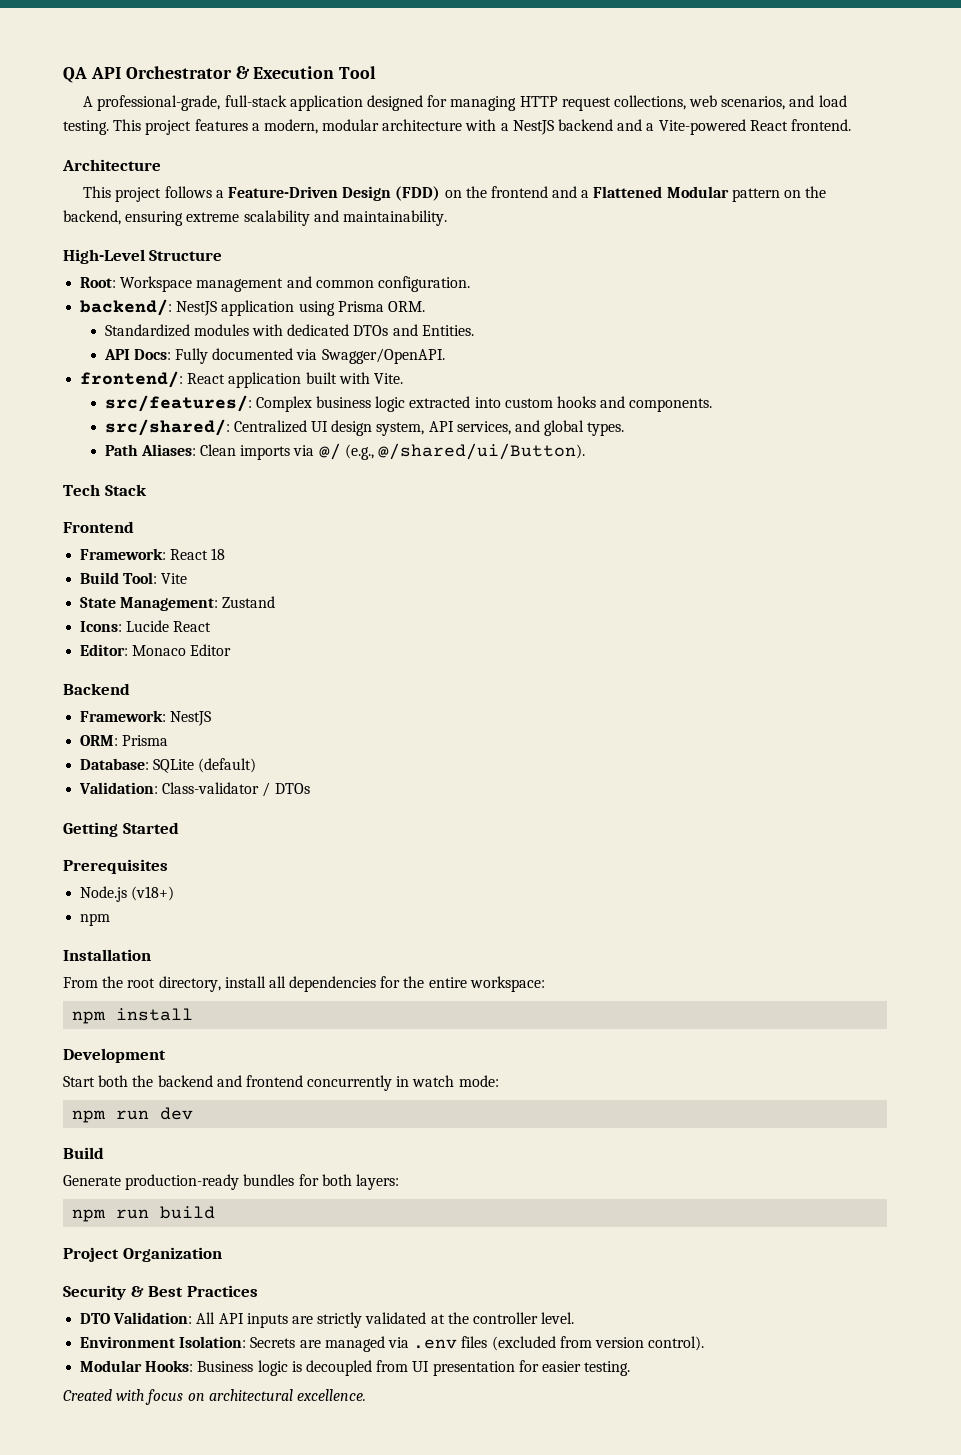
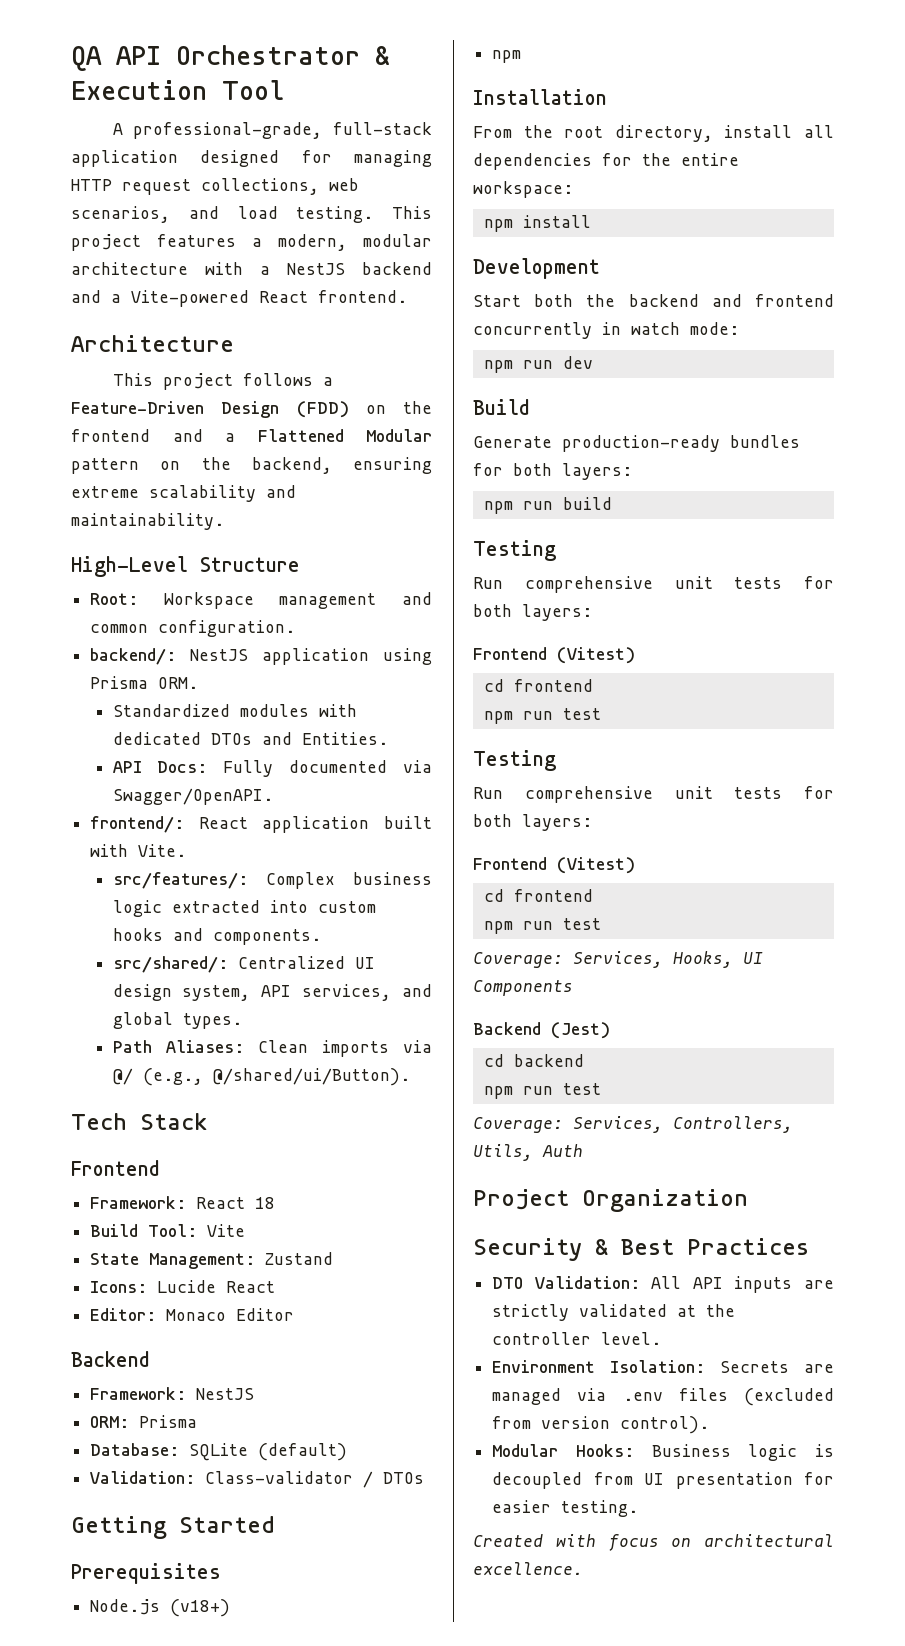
  npm run build
+ Testing
+ Run comprehensive unit tests for both layers:
+ Frontend (Vitest)
+ cd frontend
+ npm run test
+ Testing
+ Run comprehensive unit tests for both layers:
+ Frontend (Vitest)
+ cd frontend
+ npm run test
+ Coverage: Services, Hooks, UI Components
+ Backend (Jest)
+ cd backend
+ npm run test
+ Coverage: Services, Controllers, Utils, Auth

